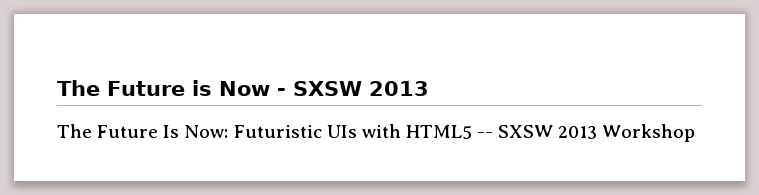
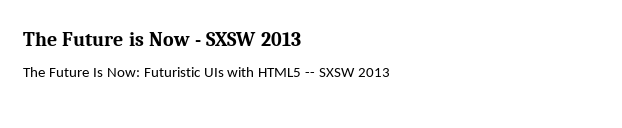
- The Future Is Now: Futuristic UIs with HTML5 -- SXSW 2013 Workshop
+ The Future Is Now: Futuristic UIs with HTML5 -- SXSW 2013

